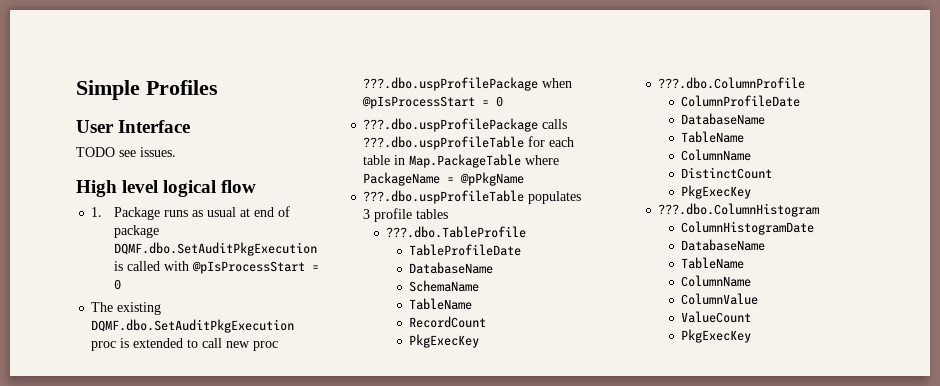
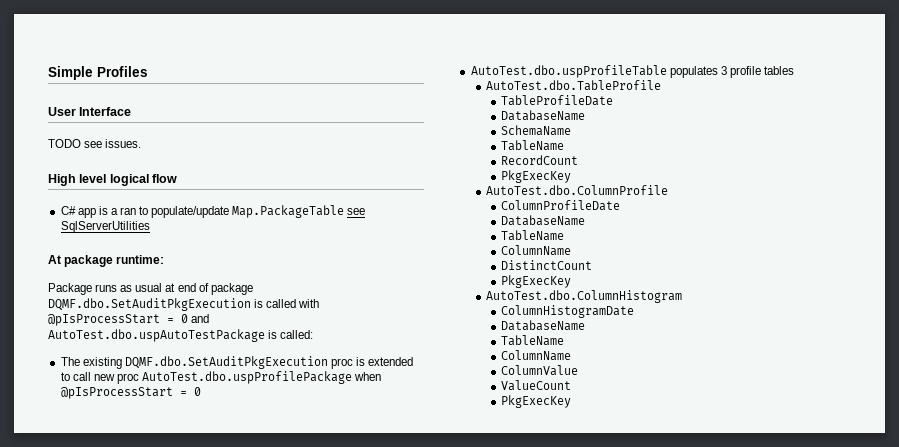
- 1. Package runs as usual at end of package DQMF.dbo.SetAuditPkgExecution is called with @pIsProcessStart = 0
+ C# app is a ran to populate/update Map.PackageTable see SqlServerUtilities
+ At package runtime:
+ Package runs as usual at end of package DQMF.dbo.SetAuditPkgExecution is called with @pIsProcessStart = 0 and AutoTest.dbo.uspAutoTestPackage is called:
- The existing DQMF.dbo.SetAuditPkgExecution proc is extended to call new proc ???.dbo.uspProfilePackage when @pIsProcessStart = 0
+ The existing DQMF.dbo.SetAuditPkgExecution proc is extended to call new proc AutoTest.dbo.uspProfilePackage when @pIsProcessStart = 0
- ???.dbo.uspProfilePackage calls ???.dbo.uspProfileTable for each table in Map.PackageTable where PackageName = @pPkgName
- ???.dbo.uspProfileTable populates 3 profile tables
+ AutoTest.dbo.uspProfileTable populates 3 profile tables
- ???.dbo.TableProfile
+ AutoTest.dbo.TableProfile
- ???.dbo.ColumnProfile
+ AutoTest.dbo.ColumnProfile
- ???.dbo.ColumnHistogram
+ AutoTest.dbo.ColumnHistogram

